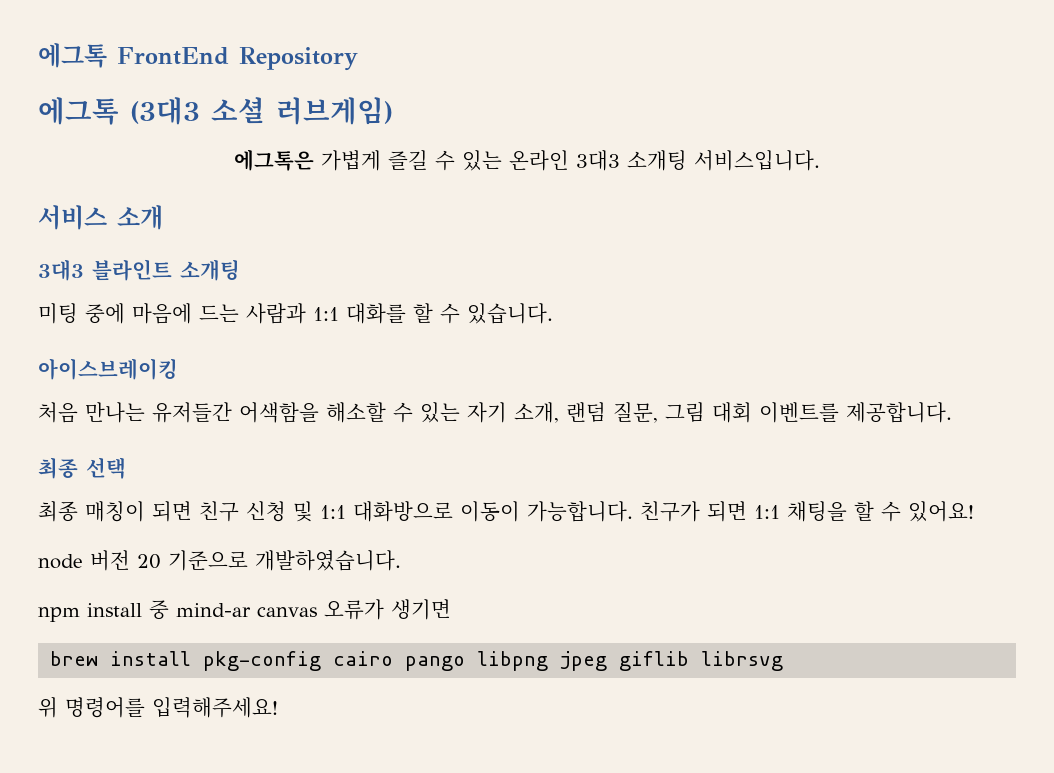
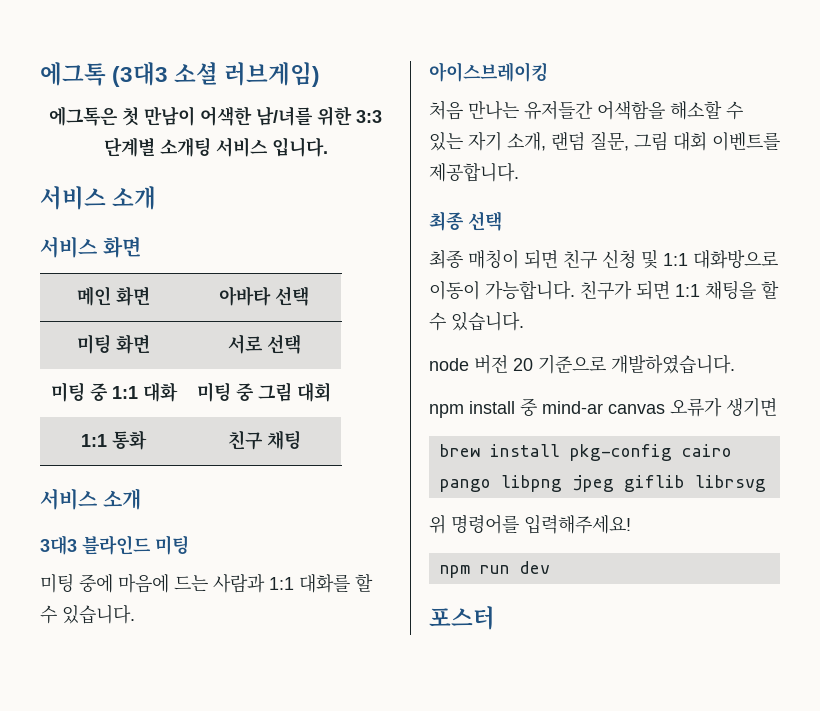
- 에그톡 FrontEnd Repository
- 에그톡은 가볍게 즐길 수 있는 온라인 3대3 소개팅 서비스입니다.
+ 에그톡은 첫 만남이 어색한 남/녀를 위한 3:3 단계별 소개팅 서비스 입니다.
+ 서비스 소개
+ 서비스 화면
+ 메인 화면 | 아바타 선택
+ 미팅 화면 | 서로 선택
+ 미팅 중 1:1 대화 | 미팅 중 그림 대회
+ 1:1 통화 | 친구 채팅
- 3대3 블라인트 소개팅
+ 3대3 블라인드 미팅
- 친구가 되면 1:1 채팅을 할 수 있어요!
+ 친구가 되면 1:1 채팅을 할 수 있습니다.
+ npm run dev
+ 포스터

